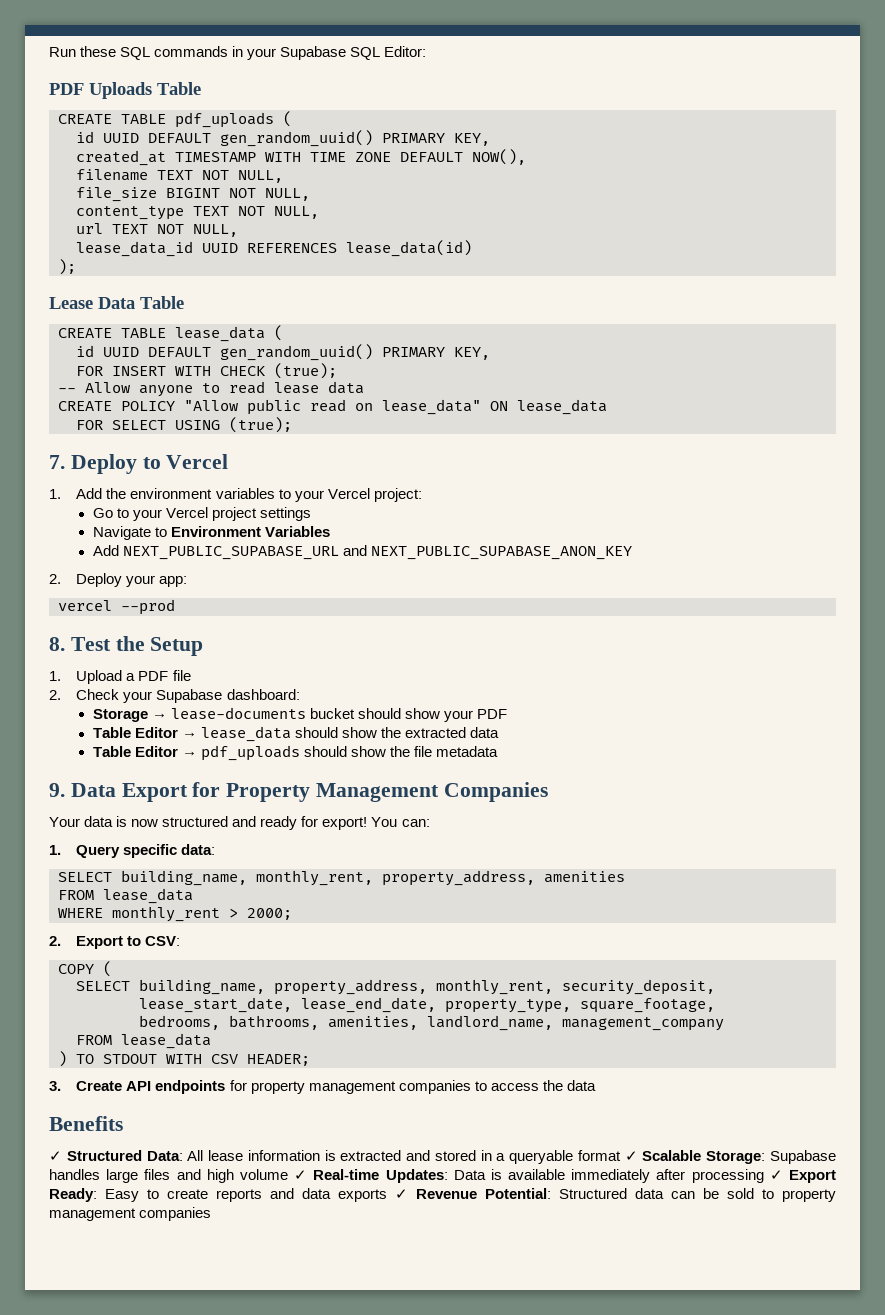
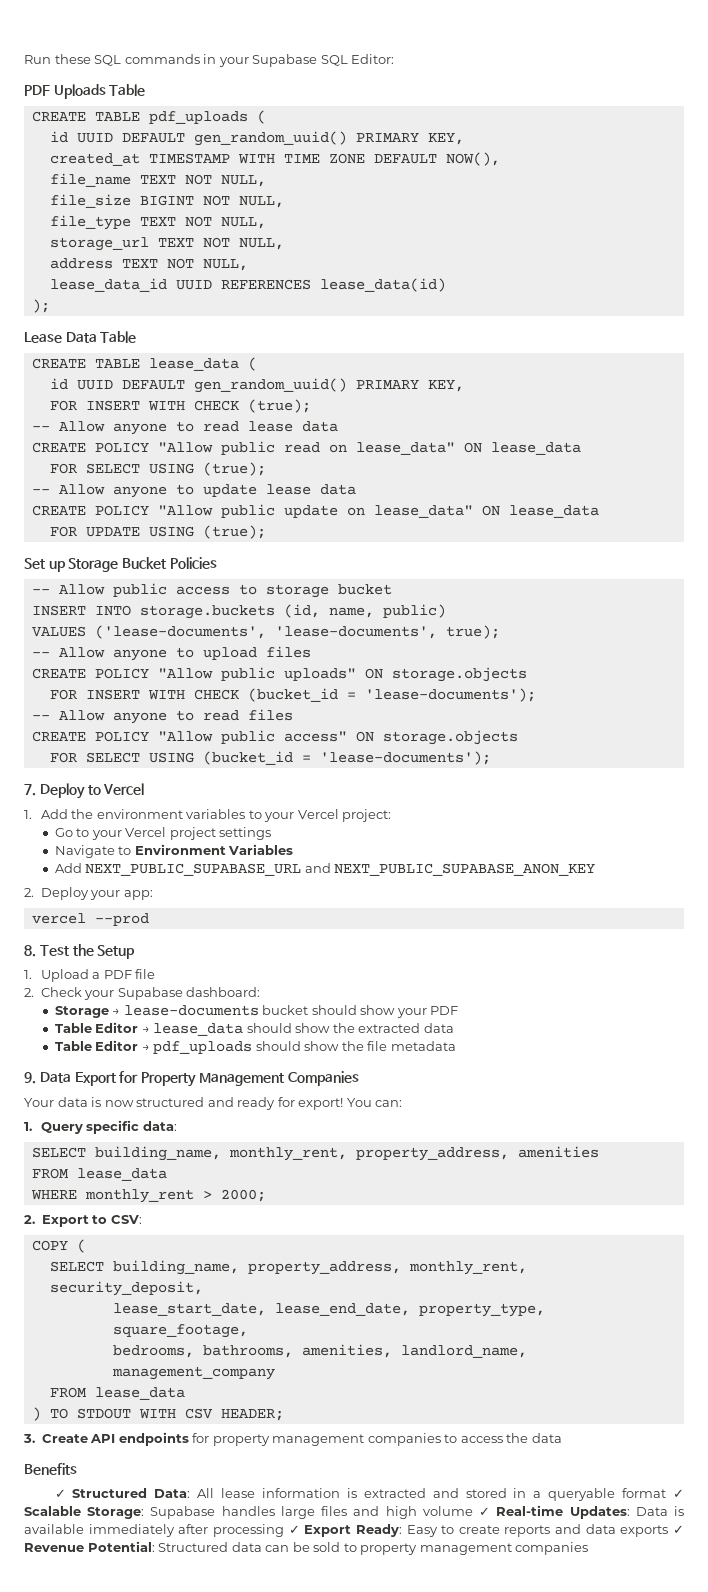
- filename TEXT NOT NULL,
+ file_name TEXT NOT NULL,
- content_type TEXT NOT NULL,
- url TEXT NOT NULL,
+ file_type TEXT NOT NULL,
+ storage_url TEXT NOT NULL,
+ address TEXT NOT NULL,
+ -- Allow anyone to update lease data
+ CREATE POLICY "Allow public update on lease_data" ON lease_data
+ FOR UPDATE USING (true);
+ Set up Storage Bucket Policies
+ -- Allow public access to storage bucket
+ INSERT INTO storage.buckets (id, name, public)
+ VALUES ('lease-documents', 'lease-documents', true);
+ -- Allow anyone to upload files
+ CREATE POLICY "Allow public uploads" ON storage.objects
+ FOR INSERT WITH CHECK (bucket_id = 'lease-documents');
+ -- Allow anyone to read files
+ CREATE POLICY "Allow public access" ON storage.objects
+ FOR SELECT USING (bucket_id = 'lease-documents');

